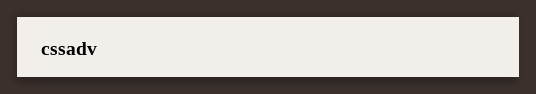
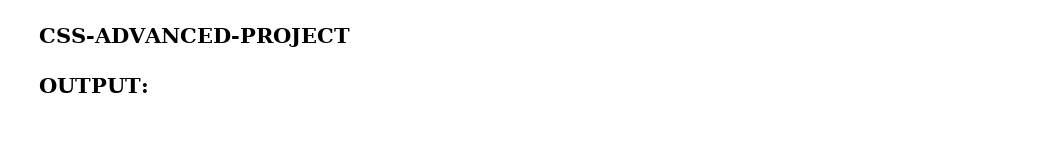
- cssadv
+ CSS-ADVANCED-PROJECT
+ OUTPUT:

